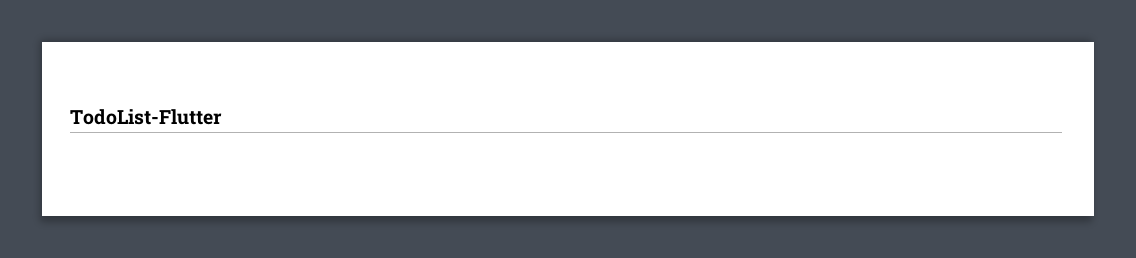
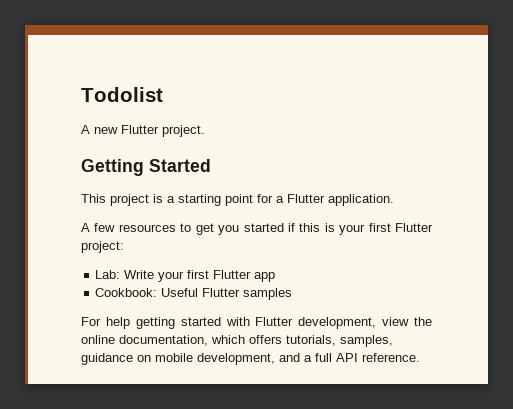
- TodoList-Flutter
+ Todolist
+ A new Flutter project.
+ Getting Started
+ This project is a starting point for a Flutter application.
+ A few resources to get you started if this is your first Flutter project:
+ Lab: Write your first Flutter app
+ Cookbook: Useful Flutter samples
+ For help getting started with Flutter development, view the online documentation, which offers tutorials, samples, guidance on mobile development, and a full API reference.

